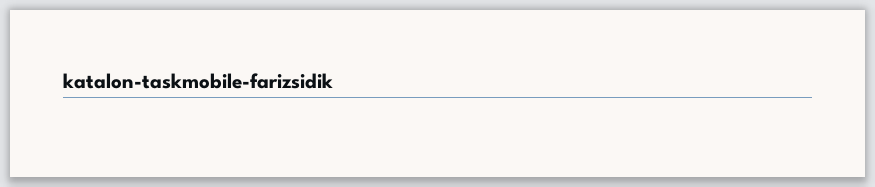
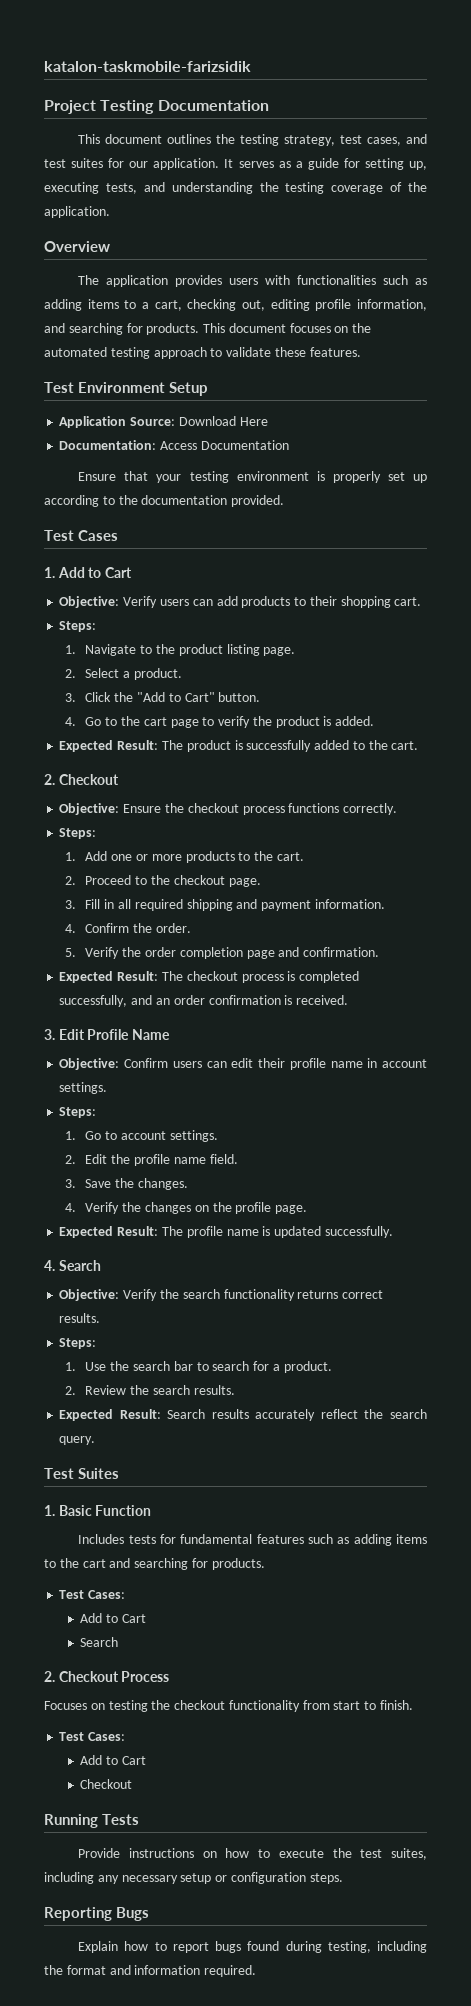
+ Project Testing Documentation
+ This document outlines the testing strategy, test cases, and test suites for our application. It serves as a guide for setting up, executing tests, and understanding the testing coverage of the application.
+ Overview
+ The application provides users with functionalities such as adding items to a cart, checking out, editing profile information, and searching for products. This document focuses on the automated testing approach to validate these features.
+ Test Environment Setup
+ Application Source: Download Here
+ Documentation: Access Documentation
+ Ensure that your testing environment is properly set up according to the documentation provided.
+ Test Cases
+ 1. Add to Cart
+ Objective: Verify users can add products to their shopping cart.
+ Steps:
+ 1. Navigate to the product listing page.
+ 2. Select a product.
+ 3. Click the "Add to Cart" button.
+ 4. Go to the cart page to verify the product is added.
+ Expected Result: The product is successfully added to the cart.
+ 2. Checkout
+ Objective: Ensure the checkout process functions correctly.
+ Steps:
+ 1. Add one or more products to the cart.
+ 2. Proceed to the checkout page.
+ 3. Fill in all required shipping and payment information.
+ 4. Confirm the order.
+ 5. Verify the order completion page and confirmation.
+ Expected Result: The checkout process is completed successfully, and an order confirmation is received.
+ 3. Edit Profile Name
+ Objective: Confirm users can edit their profile name in account settings.
+ Steps:
+ 1. Go to account settings.
+ 2. Edit the profile name field.
+ 3. Save the changes.
+ 4. Verify the changes on the profile page.
+ Expected Result: The profile name is updated successfully.
+ 4. Search
+ Objective: Verify the search functionality returns correct results.
+ Steps:
+ 1. Use the search bar to search for a product.
+ 2. Review the search results.
+ Expected Result: Search results accurately reflect the search query.
+ Test Suites
+ 1. Basic Function
+ Includes tests for fundamental features such as adding items to the cart and searching for products.
+ Test Cases:
+ Add to Cart
+ Search
+ 2. Checkout Process
+ Focuses on testing the checkout functionality from start to finish.
+ Test Cases:
+ Add to Cart
+ Checkout
+ Running Tests
+ Provide instructions on how to execute the test suites, including any necessary setup or configuration steps.
+ Reporting Bugs
+ Explain how to report bugs found during testing, including the format and information required.

